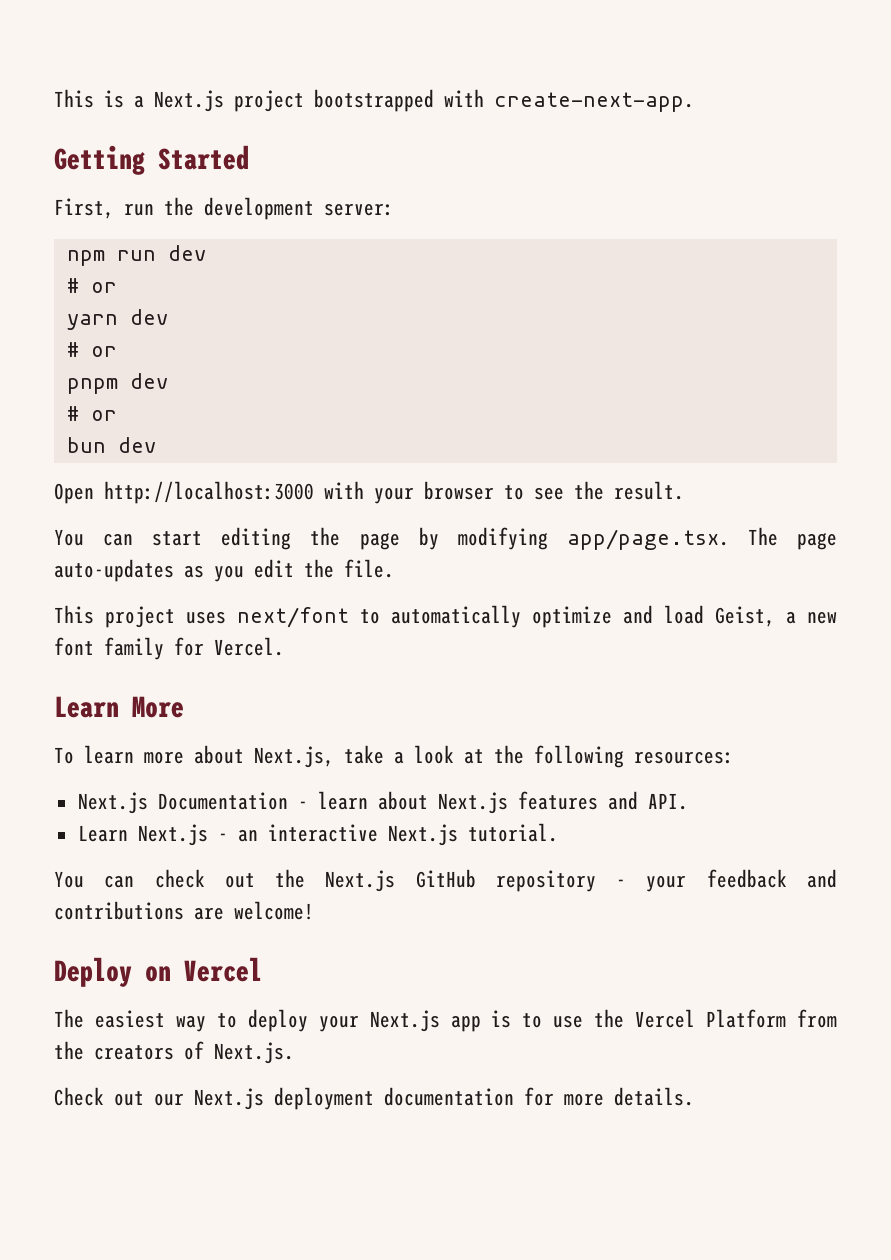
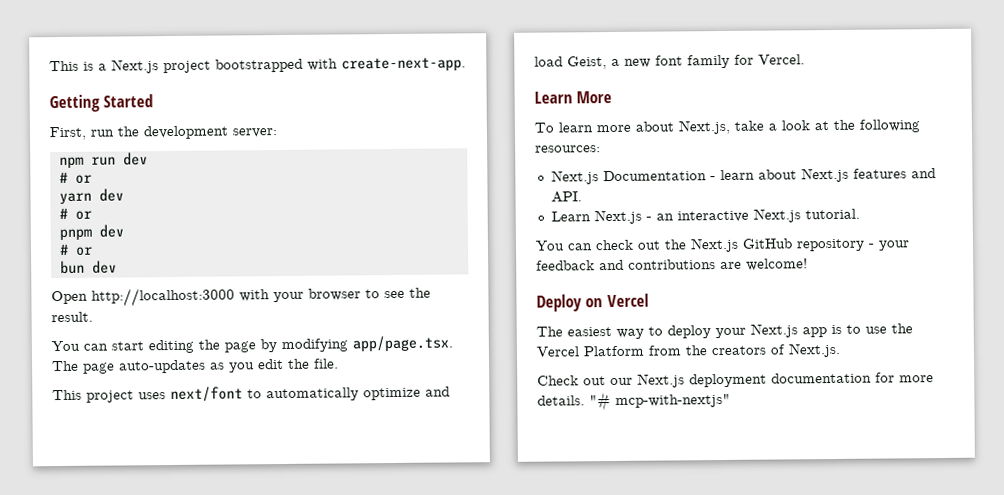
+ "# mcp-with-nextjs"

